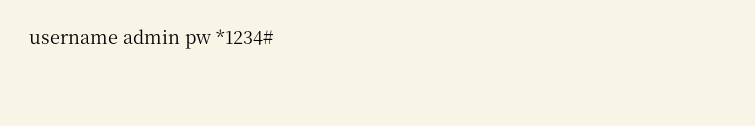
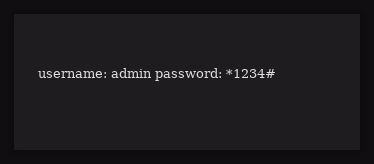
- username admin pw *1234#
+ username: admin password: *1234#

